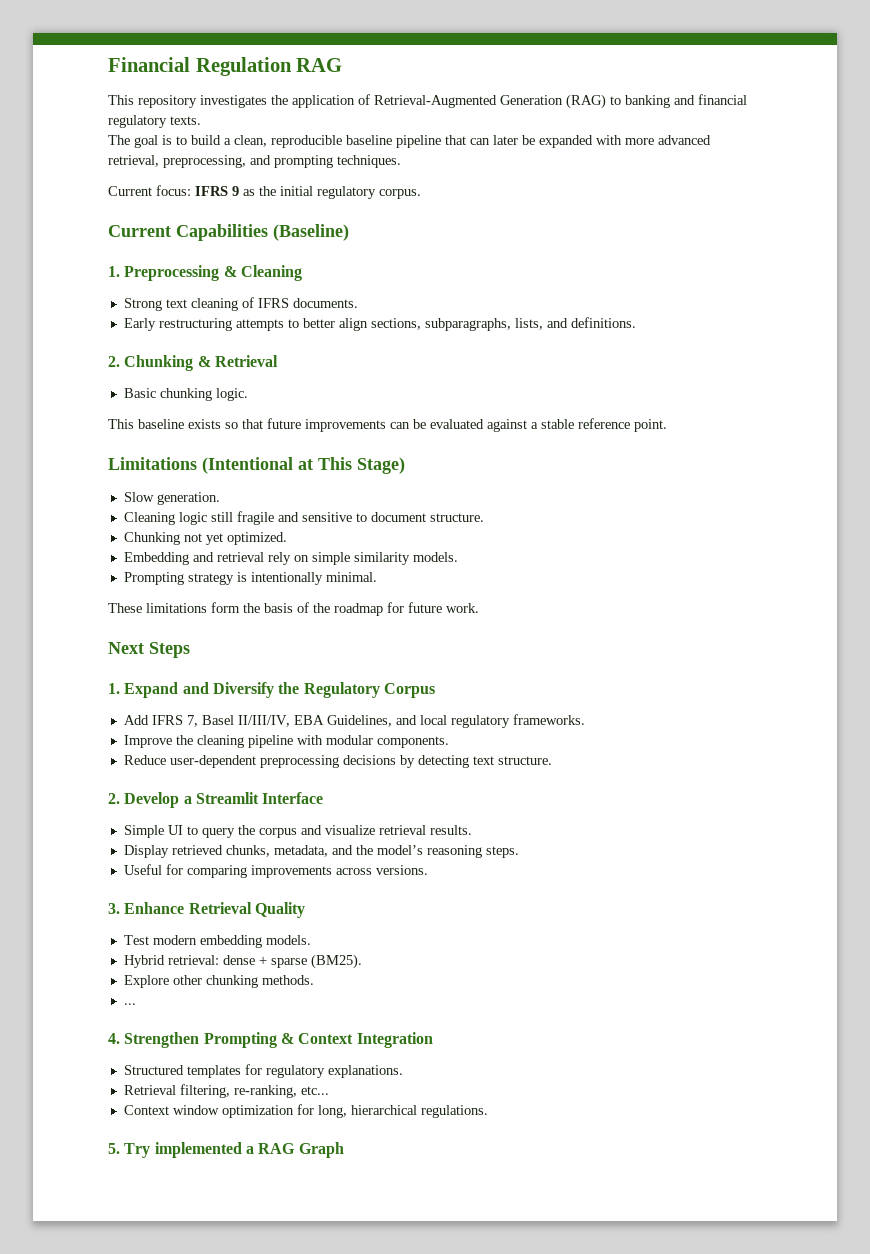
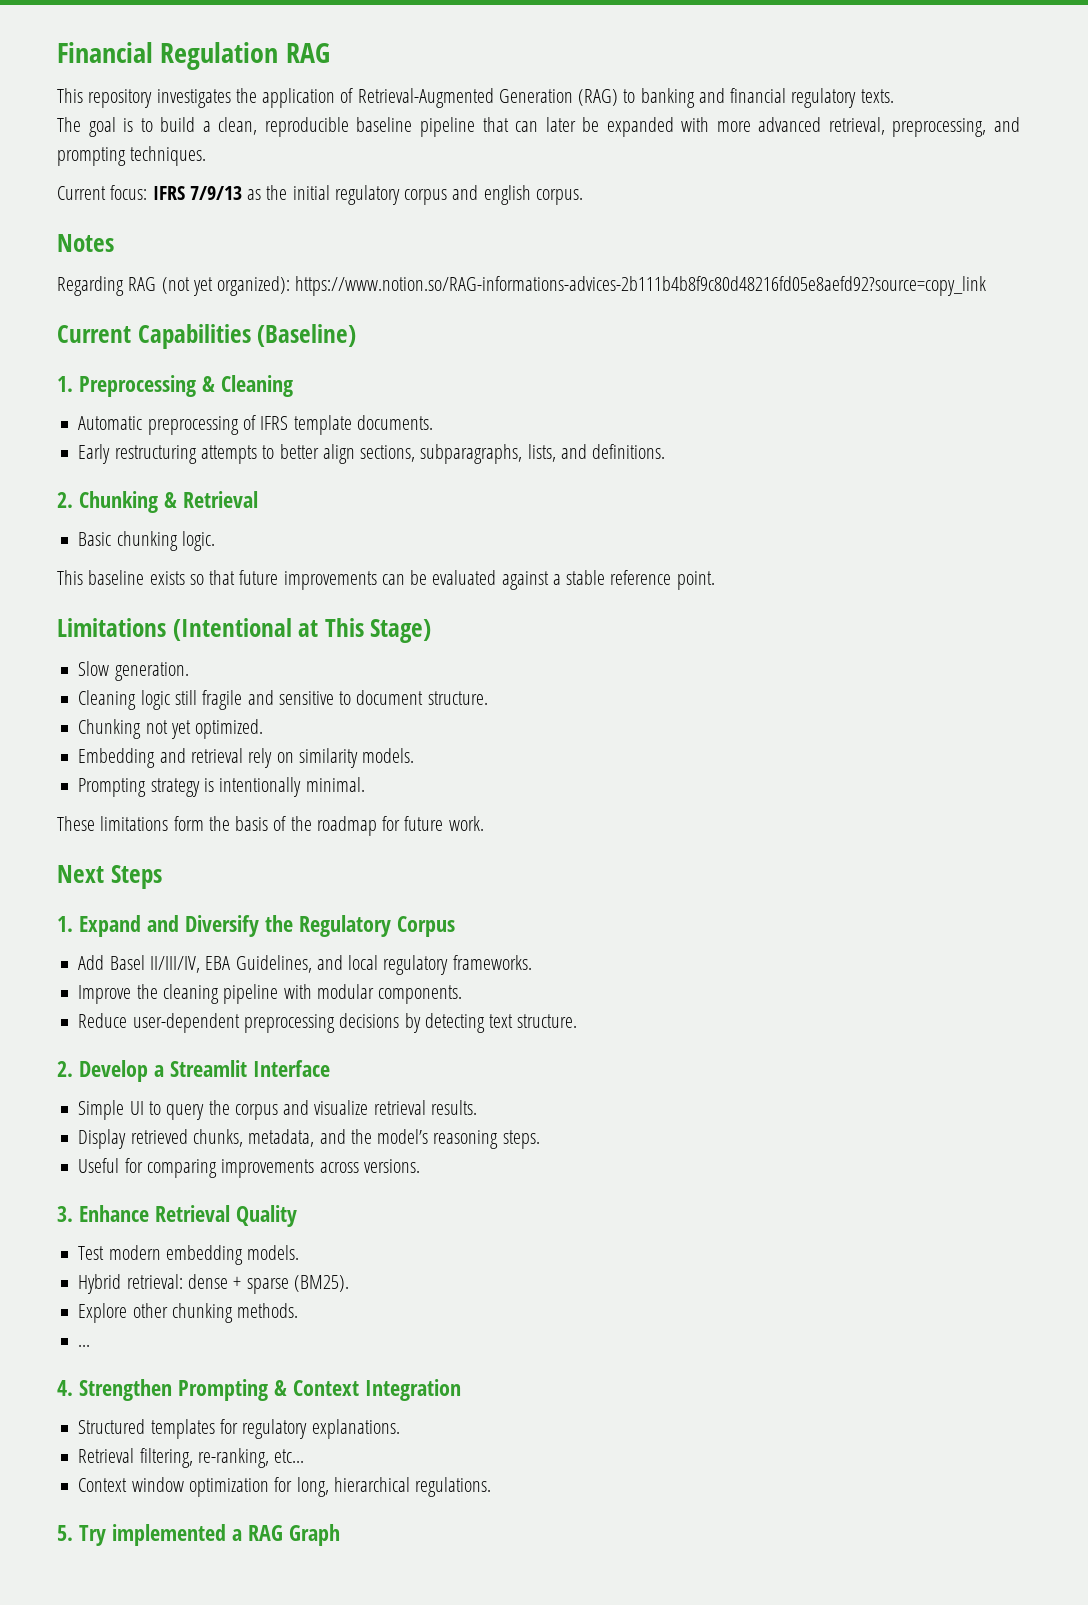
- Current focus: IFRS 9 as the initial regulatory corpus.
+ Current focus: IFRS 7/9/13 as the initial regulatory corpus and english corpus.
+ Notes
+ Regarding RAG (not yet organized): https://www.notion.so/RAG-informations-advices-2b111b4b8f9c80d48216fd05e8aefd92?source=copy_link
- Strong text cleaning of IFRS documents.
+ Automatic preprocessing of IFRS template documents.
- Embedding and retrieval rely on simple similarity models.
+ Embedding and retrieval rely on similarity models.
- Add IFRS 7, Basel II/III/IV, EBA Guidelines, and local regulatory frameworks.
+ Add Basel II/III/IV, EBA Guidelines, and local regulatory frameworks.

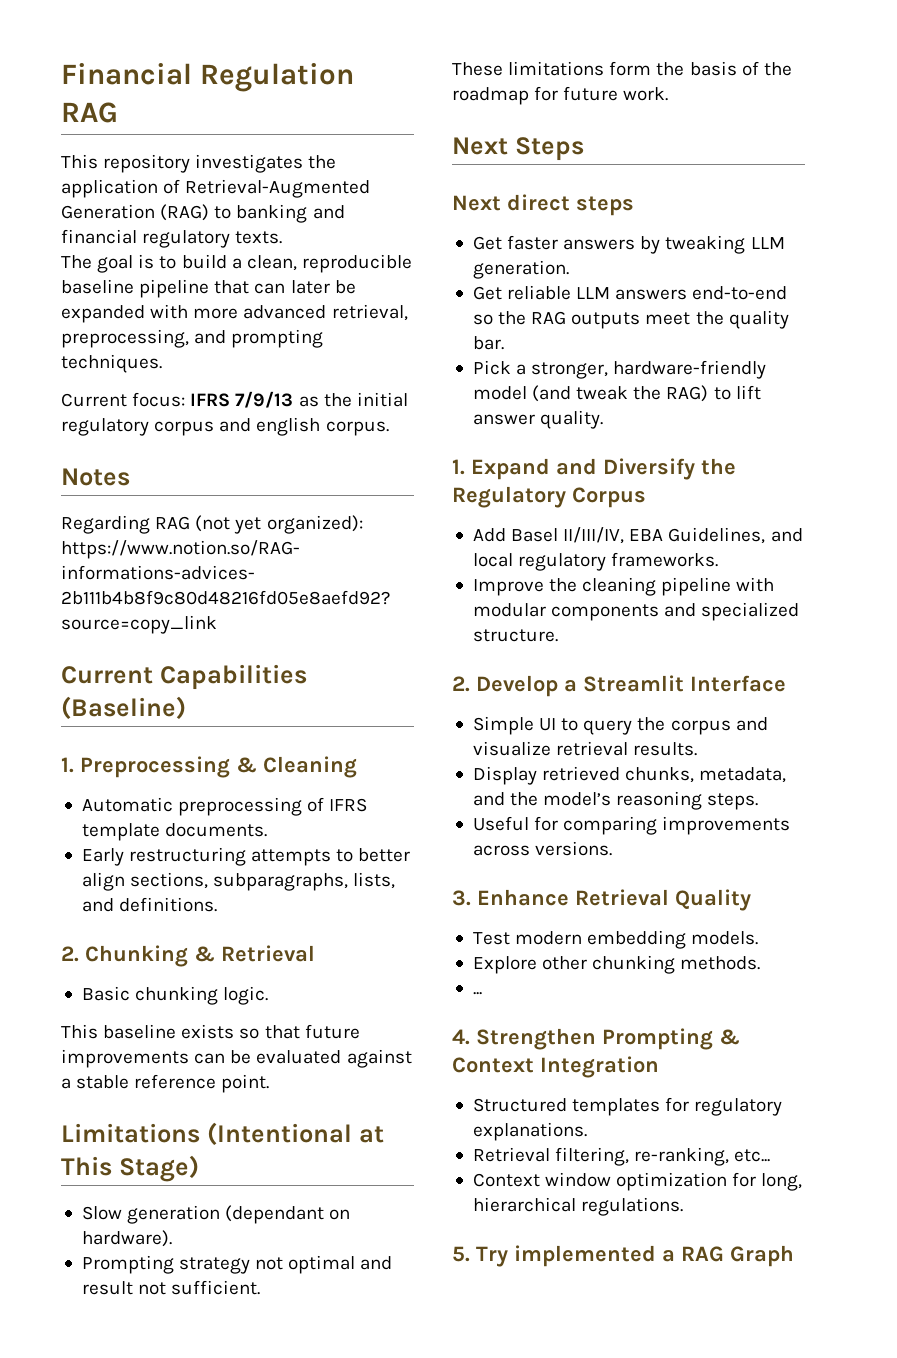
- Slow generation.
- Cleaning logic still fragile and sensitive to document structure.
- Chunking not yet optimized.
- Embedding and retrieval rely on similarity models.
- Prompting strategy is intentionally minimal.
+ Slow generation (dependant on hardware).
+ Prompting strategy not optimal and result not sufficient.
+ Next direct steps
+ Get faster answers by tweaking LLM generation.
+ Get reliable LLM answers end-to-end so the RAG outputs meet the quality bar.
+ Pick a stronger, hardware-friendly model (and tweak the RAG) to lift answer quality.
- Improve the cleaning pipeline with modular components.
- Reduce user-dependent preprocessing decisions by detecting text structure.
+ Improve the cleaning pipeline with modular components and specialized structure.
- Hybrid retrieval: dense + sparse (BM25).

